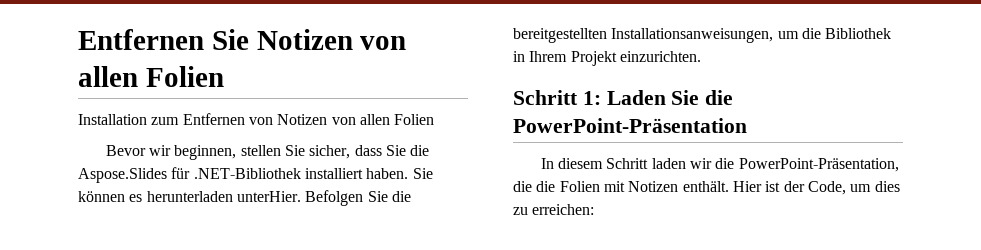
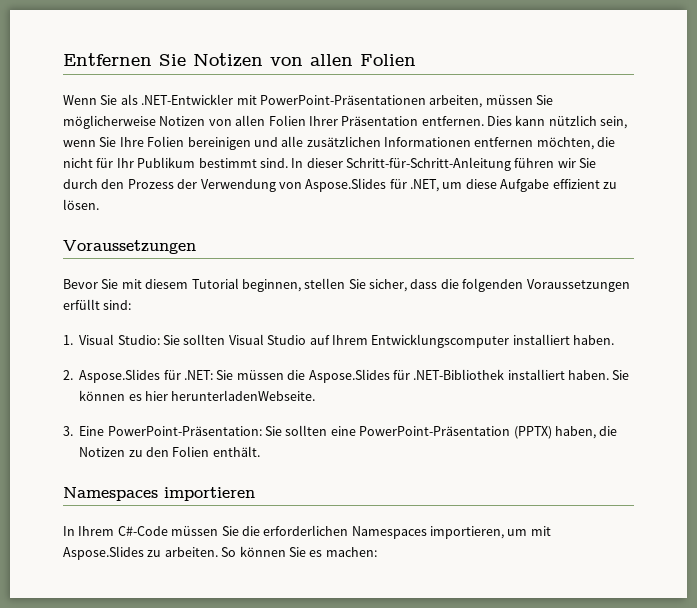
- Installation zum Entfernen von Notizen von allen Folien
- Bevor wir beginnen, stellen Sie sicher, dass Sie die Aspose.Slides für .NET-Bibliothek installiert haben.
+ Wenn Sie als .NET-Entwickler mit PowerPoint-Präsentationen arbeiten, müssen Sie möglicherweise Notizen von allen Folien Ihrer Präsentation entfernen. Dies kann nützlich sein, wenn Sie Ihre Folien bereinigen und alle zusätzlichen Informationen entfernen möchten, die nicht für Ihr Publikum bestimmt sind. In dieser Schritt-für-Schritt-Anleitung führen wir Sie durch den Prozess der Verwendung von Aspose.Slides für .NET, um diese Aufgabe effizient zu lösen.
+ Voraussetzungen
+ Bevor Sie mit diesem Tutorial beginnen, stellen Sie sicher, dass die folgenden Voraussetzungen erfüllt sind:
+ 1. Visual Studio: Sie sollten Visual Studio auf Ihrem Entwicklungscomputer installiert haben.
+ 2. Aspose.Slides für .NET: Sie müssen die Aspose.Slides für .NET-Bibliothek installiert haben.
- Sie können es herunterladen unterHier. Befolgen Sie die bereitgestellten Installationsanweisungen, um die Bibliothek in Ihrem Projekt einzurichten.
- Schritt 1: Laden Sie die PowerPoint-Präsentation
- In diesem Schritt laden wir die PowerPoint-Präsentation, die die Folien mit Notizen enthält. Hier ist der Code, um dies zu erreichen:
+ Sie können es hier herunterladenWebseite.
+ 3. Eine PowerPoint-Präsentation: Sie sollten eine PowerPoint-Präsentation (PPTX) haben, die Notizen zu den Folien enthält.
+ Namespaces importieren
+ In Ihrem C#-Code müssen Sie die erforderlichen Namespaces importieren, um mit Aspose.Slides zu arbeiten. So können Sie es machen:

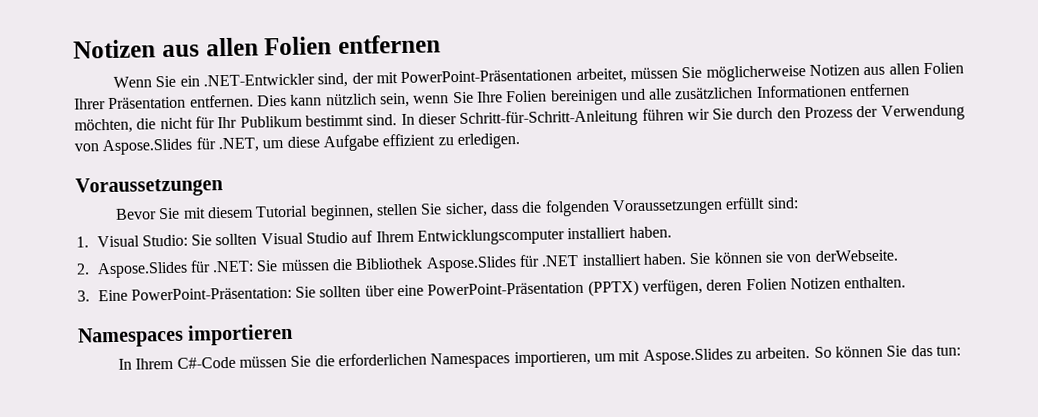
- Entfernen Sie Notizen von allen Folien
+ Notizen aus allen Folien entfernen
- Wenn Sie als .NET-Entwickler mit PowerPoint-Präsentationen arbeiten, müssen Sie möglicherweise Notizen von allen Folien Ihrer Präsentation entfernen.
+ Wenn Sie ein .NET-Entwickler sind, der mit PowerPoint-Präsentationen arbeitet, müssen Sie möglicherweise Notizen aus allen Folien Ihrer Präsentation entfernen.
- In dieser Schritt-für-Schritt-Anleitung führen wir Sie durch den Prozess der Verwendung von Aspose.Slides für .NET, um diese Aufgabe effizient zu lösen.
+ In dieser Schritt-für-Schritt-Anleitung führen wir Sie durch den Prozess der Verwendung von Aspose.Slides für .NET, um diese Aufgabe effizient zu erledigen.
- 2. Aspose.Slides für .NET: Sie müssen die Aspose.Slides für .NET-Bibliothek installiert haben.
+ 2. Aspose.Slides für .NET: Sie müssen die Bibliothek Aspose.Slides für .NET installiert haben.
- Sie können es hier herunterladenWebseite.
+ Sie können sie von derWebseite.
- 3. Eine PowerPoint-Präsentation: Sie sollten eine PowerPoint-Präsentation (PPTX) haben, die Notizen zu den Folien enthält.
+ 3. Eine PowerPoint-Präsentation: Sie sollten über eine PowerPoint-Präsentation (PPTX) verfügen, deren Folien Notizen enthalten.
- So können Sie es machen:
+ So können Sie das tun:

